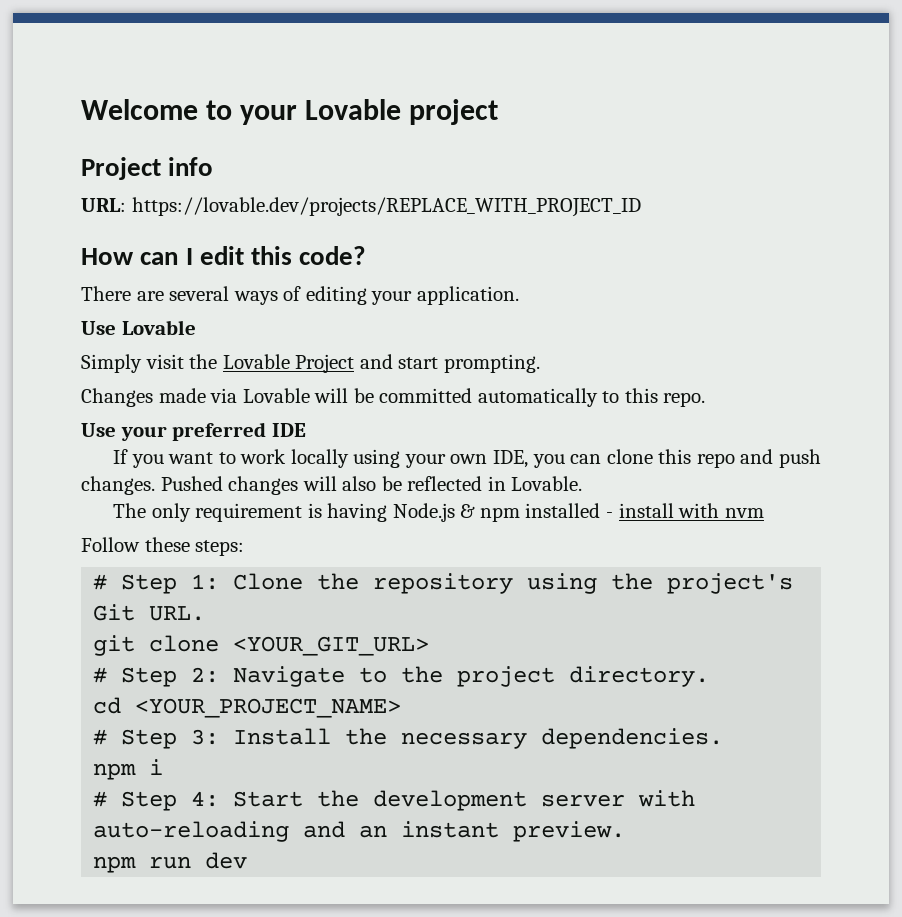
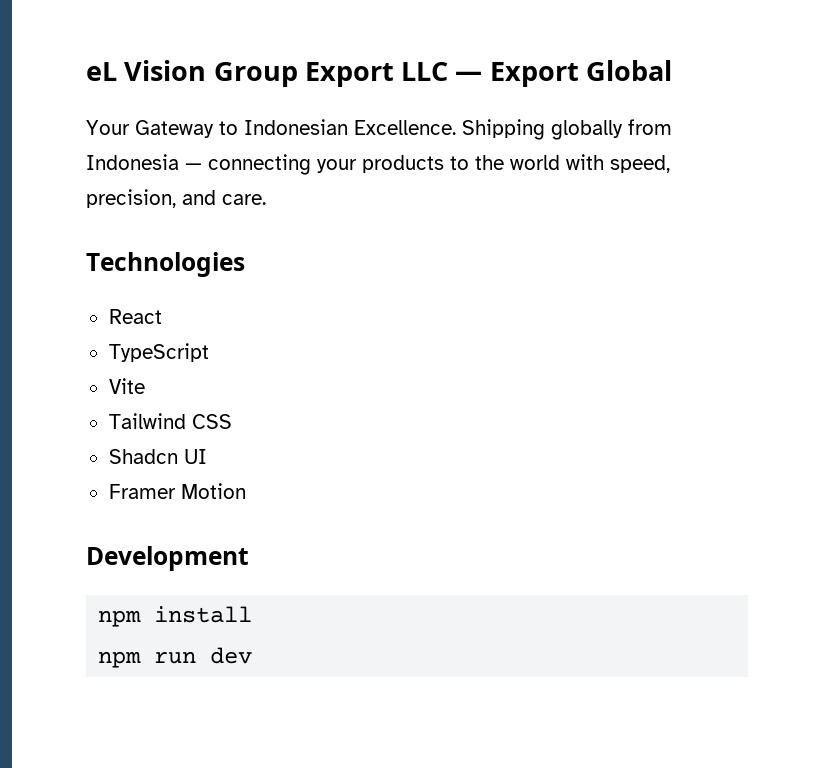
- Welcome to your Lovable project
- Project info
- URL: https://lovable.dev/projects/REPLACE_WITH_PROJECT_ID
- How can I edit this code?
- There are several ways of editing your application.
- Use Lovable
- Simply visit the Lovable Project and start prompting.
- Changes made via Lovable will be committed automatically to this repo.
- Use your preferred IDE
- If you want to work locally using your own IDE, you can clone this repo and push changes. Pushed changes will also be reflected in Lovable.
- The only requirement is having Node.js & npm installed - install with nvm
- Follow these steps:
- # Step 1: Clone the repository using the project's Git URL.
- git clone <YOUR_GIT_URL>
- # Step 2: Navigate to the project directory.
- cd <YOUR_PROJECT_NAME>
- # Step 3: Install the necessary dependencies.
- npm i
- # Step 4: Start the development server with auto-reloading and an instant preview.
+ eL Vision Group Export LLC — Export Global
+ Your Gateway to Indonesian Excellence. Shipping globally from Indonesia — connecting your products to the world with speed, precision, and care.
+ Technologies
+ React
+ TypeScript
+ Vite
+ Tailwind CSS
+ Shadcn UI
+ Framer Motion
+ Development
+ npm install

